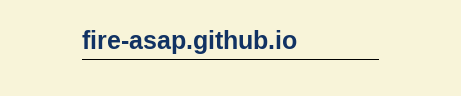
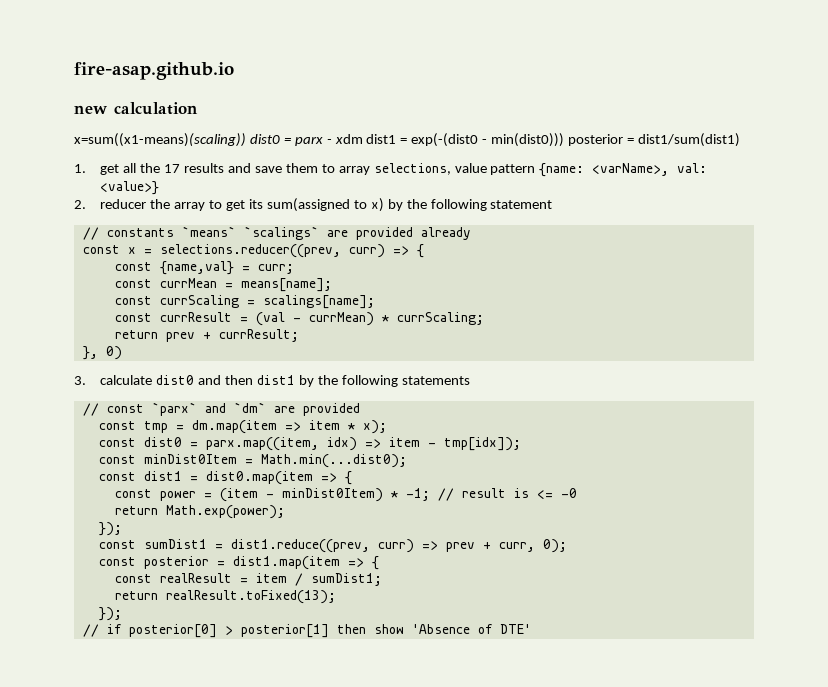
+ new calculation
+ x=sum((x1-means)(scaling)) dist0 = parx - xdm dist1 = exp(-(dist0 - min(dist0))) posterior = dist1/sum(dist1)
+ 1. get all the 17 results and save them to array selections, value pattern {name: <varName>, val: <value>}
+ 2. reducer the array to get its sum(assigned to x) by the following statement
+ // constants `means` `scalings` are provided already
+ const x = selections.reducer((prev, curr) => {
+ const {name,val} = curr;
+ const currMean = means[name];
+ const currScaling = scalings[name];
+ const currResult = (val - currMean) * currScaling;
+ return prev + currResult;
+ }, 0)
+ 3. calculate dist0 and then dist1 by the following statements
+ // const `parx` and `dm` are provided
+ const tmp = dm.map(item => item * x);
+ const dist0 = parx.map((item, idx) => item - tmp[idx]);
+ const minDist0Item = Math.min(...dist0);
+ const dist1 = dist0.map(item => {
+ const power = (item - minDist0Item) * -1; // result is <= -0
+ return Math.exp(power);
+ });
+ const sumDist1 = dist1.reduce((prev, curr) => prev + curr, 0);
+ const posterior = dist1.map(item => {
+ const realResult = item / sumDist1;
+ return realResult.toFixed(13);
+ });
+ // if posterior[0] > posterior[1] then show 'Absence of DTE'

